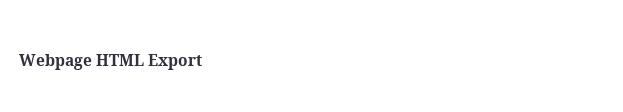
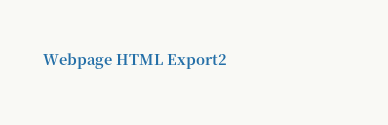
- Webpage HTML Export
+ Webpage HTML Export2

